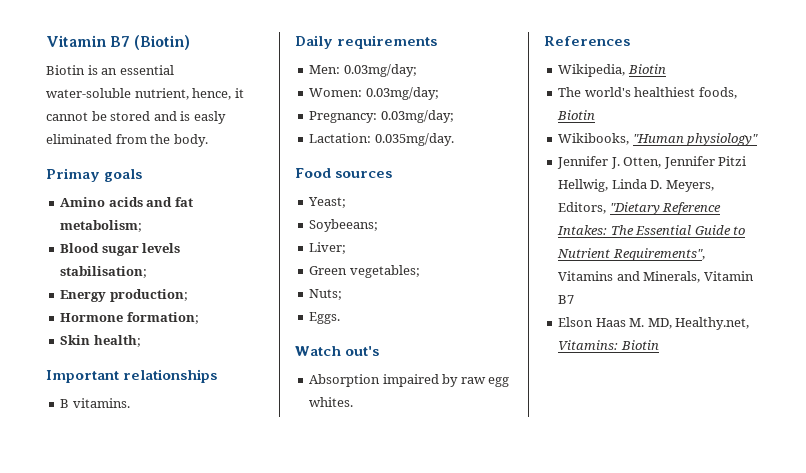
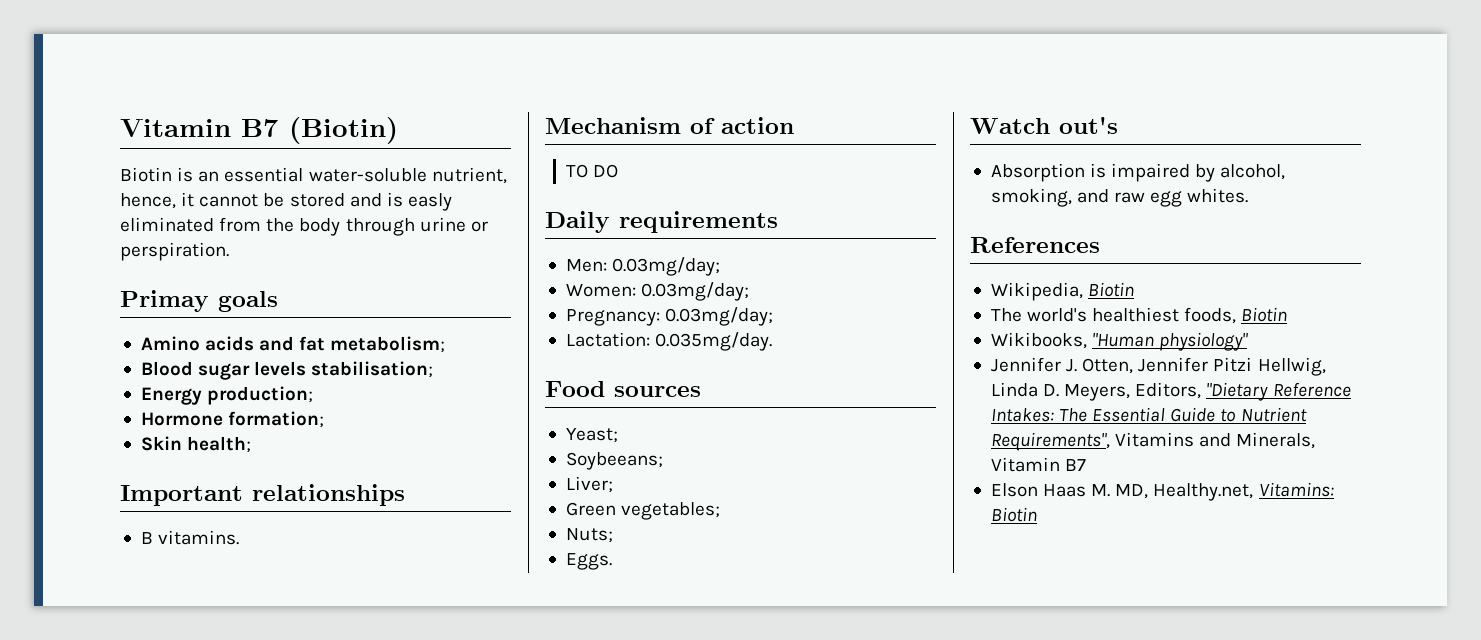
- Biotin is an essential water-soluble nutrient, hence, it cannot be stored and is easly eliminated from the body.
+ Biotin is an essential water-soluble nutrient, hence, it cannot be stored and is easly eliminated from the body through urine or perspiration.
+ Mechanism of action
+ TO DO
- Absorption impaired by raw egg whites.
+ Absorption is impaired by alcohol, smoking, and raw egg whites.

